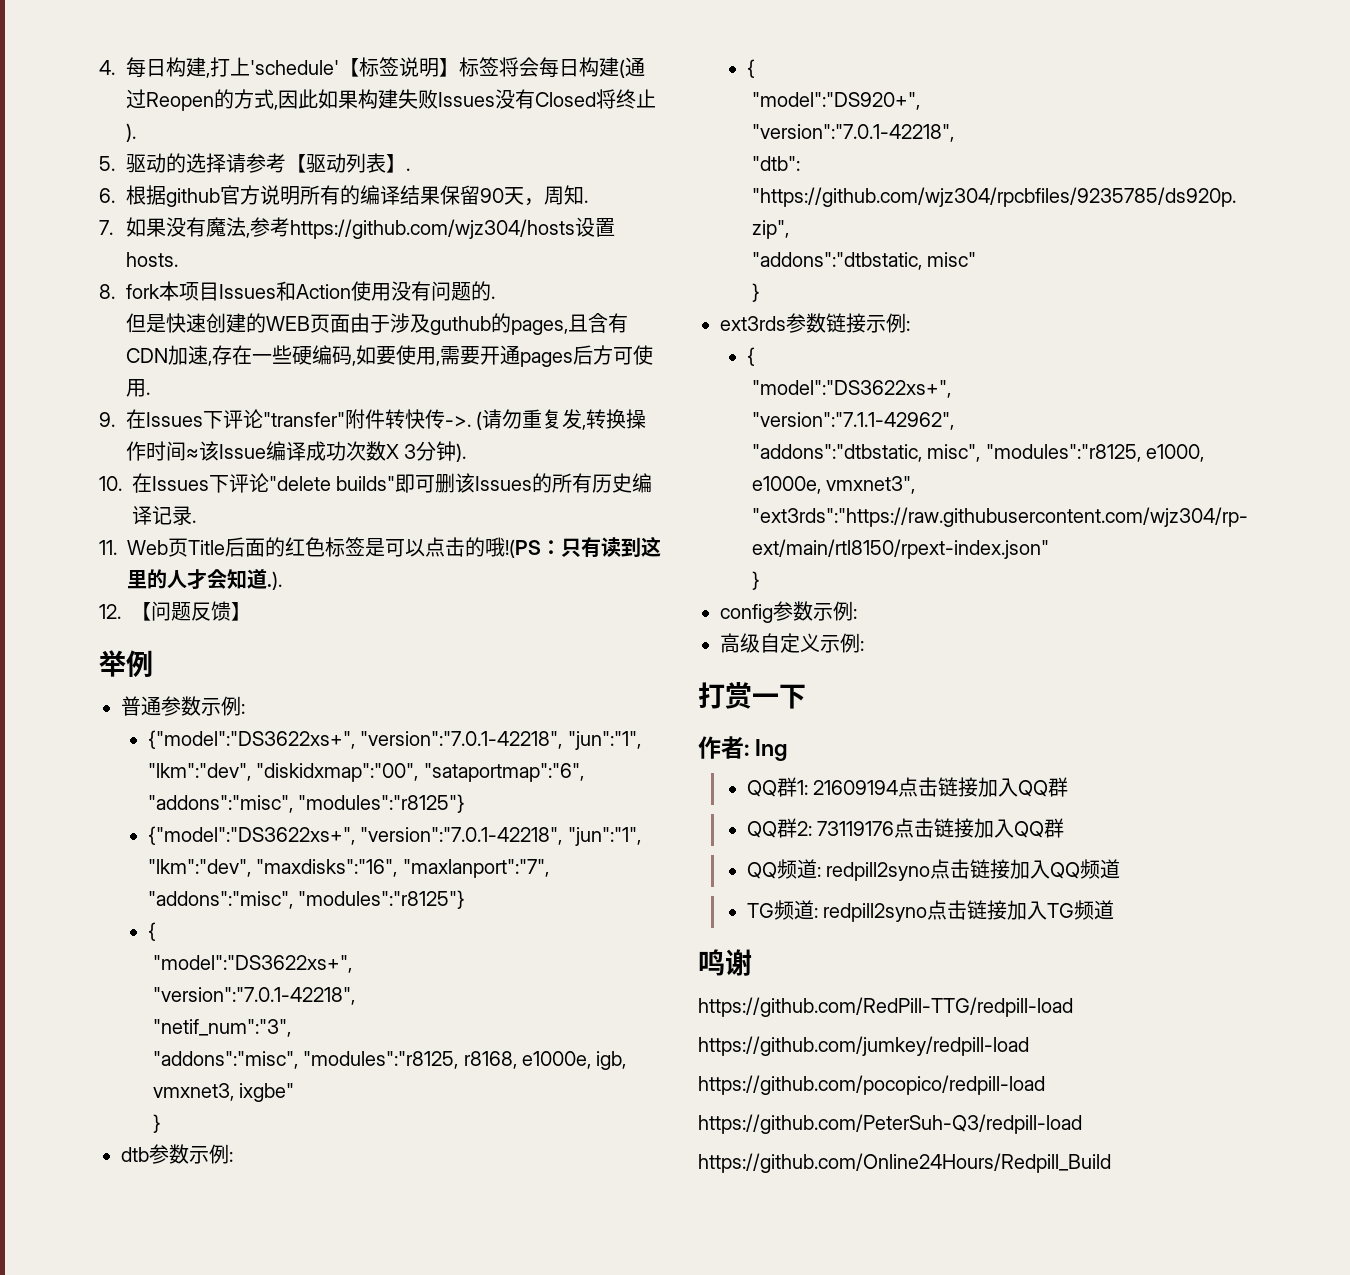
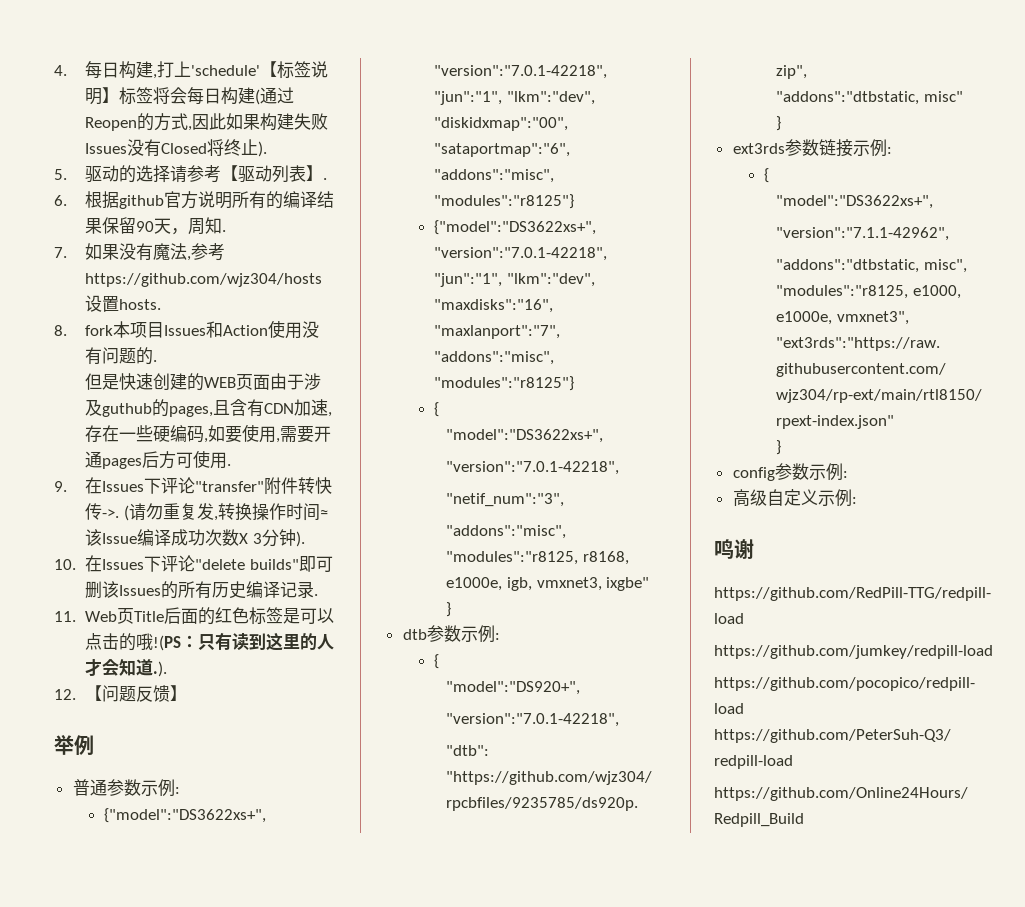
- 打赏一下
- 作者: Ing
- QQ群1: 21609194点击链接加入QQ群
- QQ群2: 73119176点击链接加入QQ群
- QQ频道: redpill2syno点击链接加入QQ频道
- TG频道: redpill2syno点击链接加入TG频道

